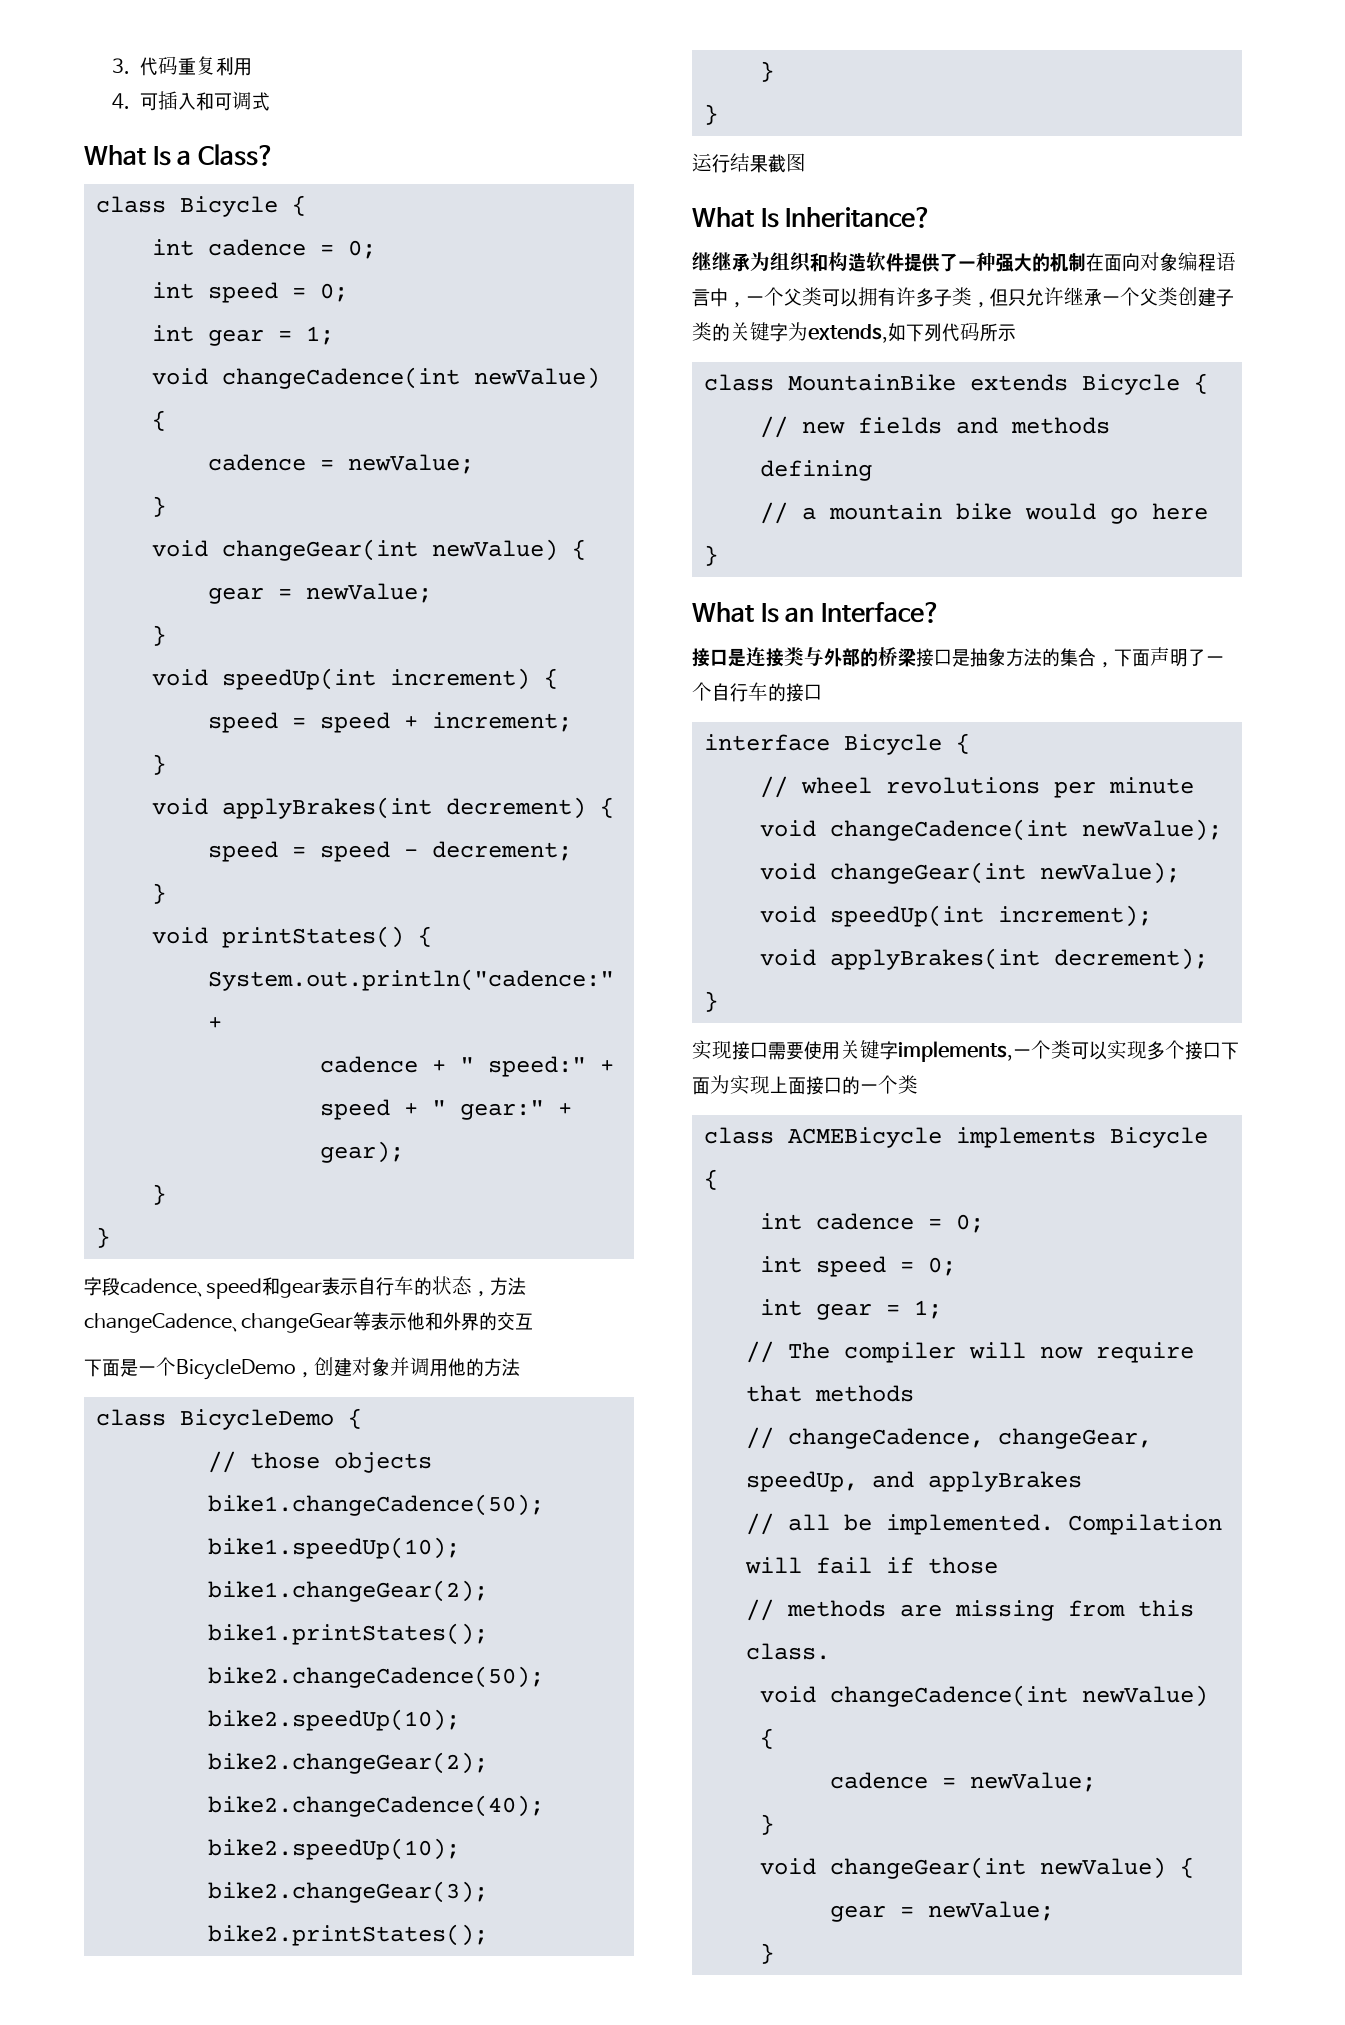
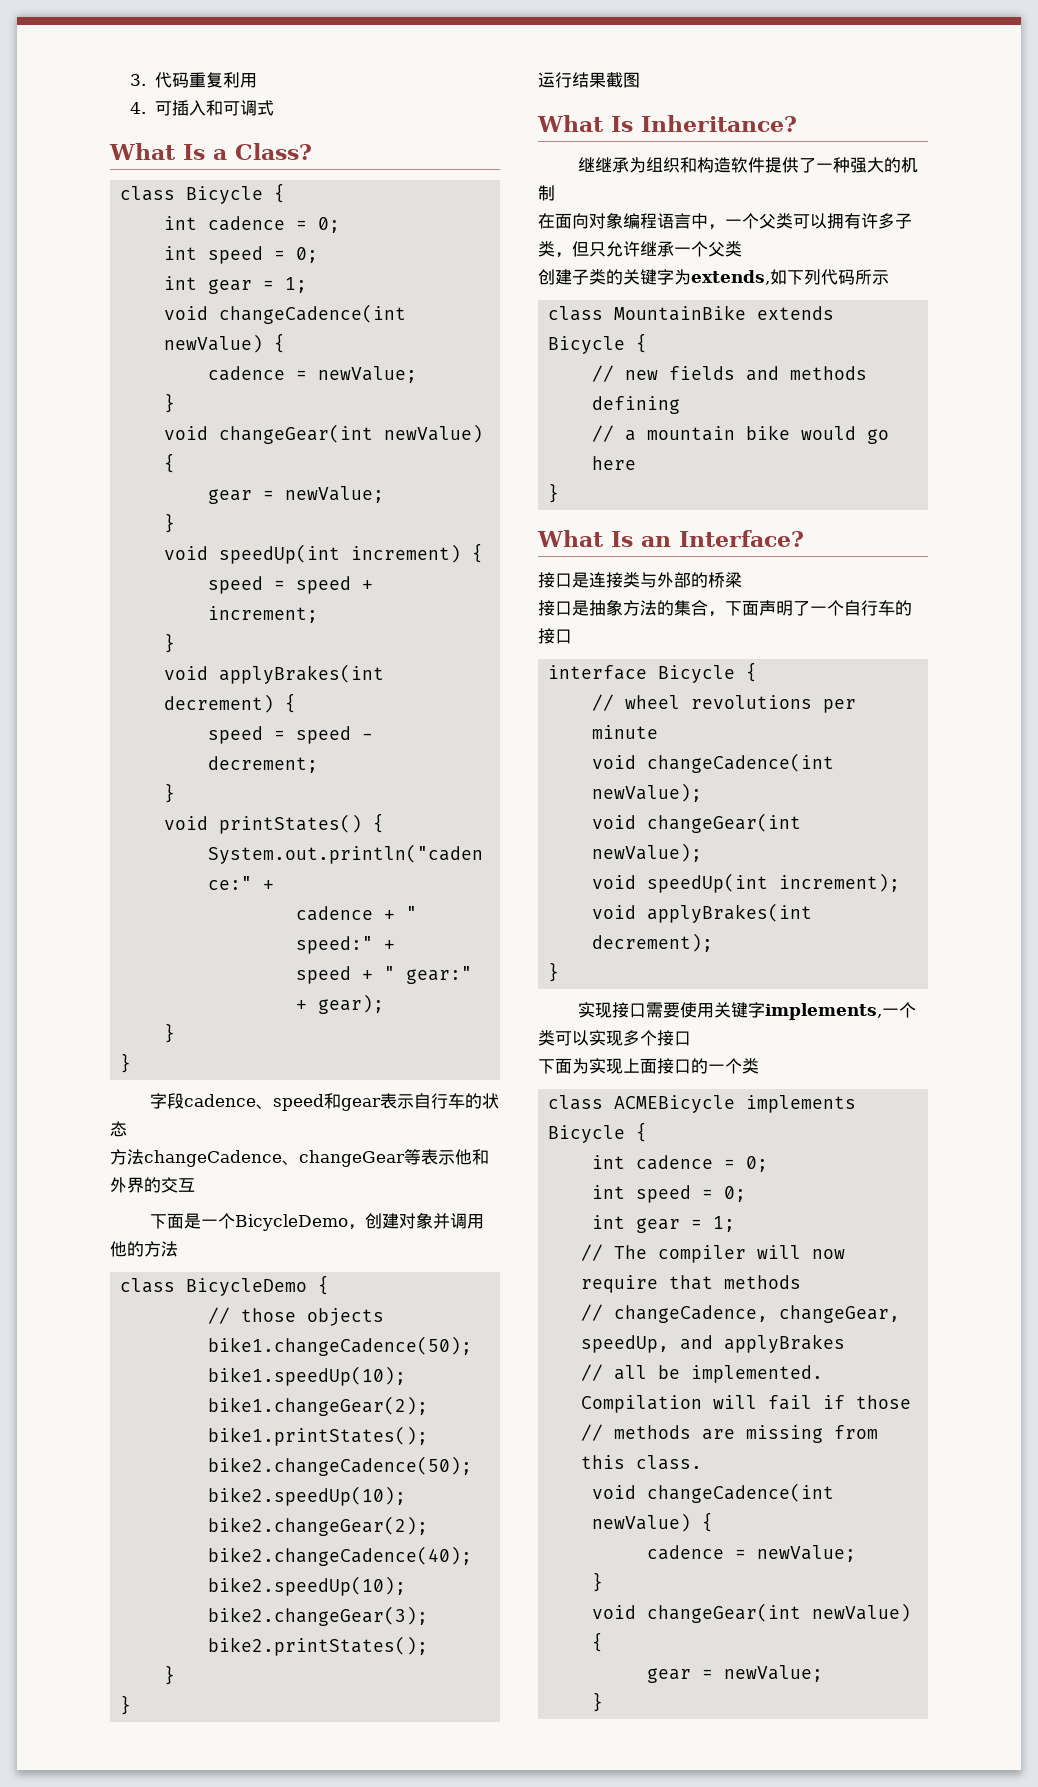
- 字段cadence、speed和gear表示自行车的状态，方法changeCadence、changeGear等表示他和外界的交互
+ 字段cadence、speed和gear表示自行车的状态
+ 方法changeCadence、changeGear等表示他和外界的交互
- 继继承为组织和构造软件提供了一种强大的机制在面向对象编程语言中，一个父类可以拥有许多子类，但只允许继承一个父类创建子类的关键字为extends,如下列代码所示
+ 继继承为组织和构造软件提供了一种强大的机制
+ 在面向对象编程语言中，一个父类可以拥有许多子类，但只允许继承一个父类
+ 创建子类的关键字为extends,如下列代码所示
- 接口是连接类与外部的桥梁接口是抽象方法的集合，下面声明了一个自行车的接口
+ 接口是连接类与外部的桥梁
+ 接口是抽象方法的集合，下面声明了一个自行车的接口
- 实现接口需要使用关键字implements,一个类可以实现多个接口下面为实现上面接口的一个类
+ 实现接口需要使用关键字implements,一个类可以实现多个接口
+ 下面为实现上面接口的一个类

